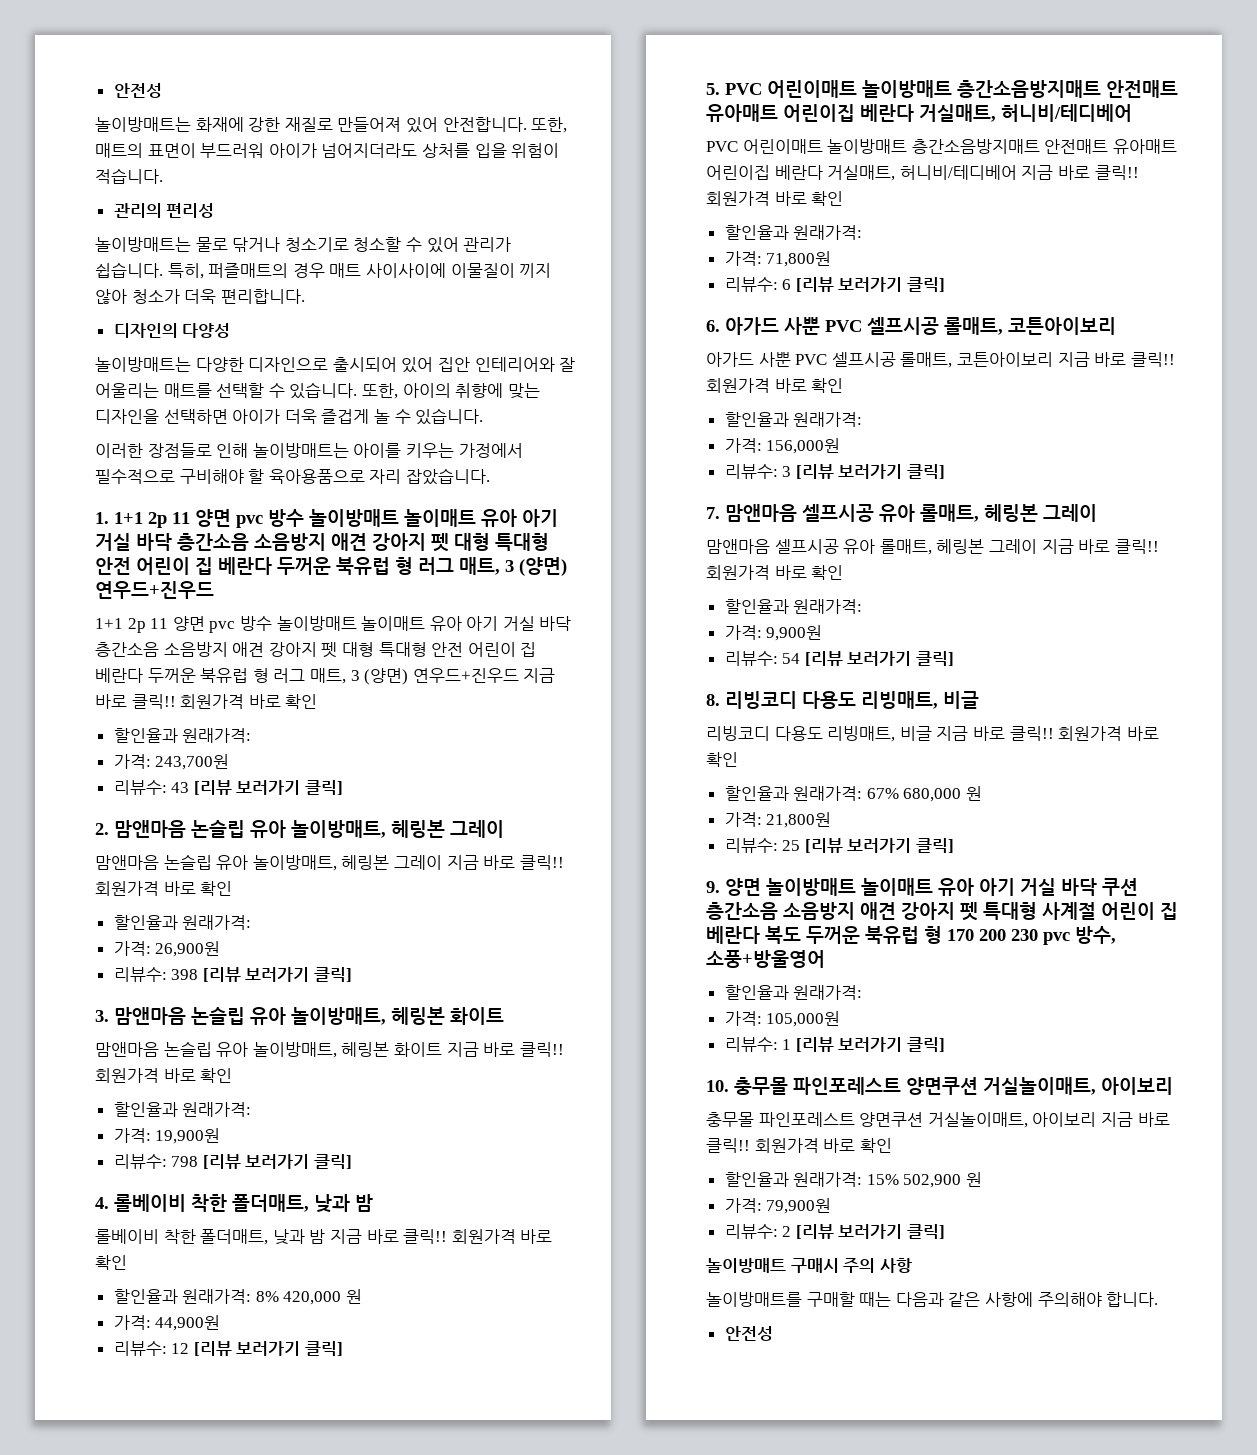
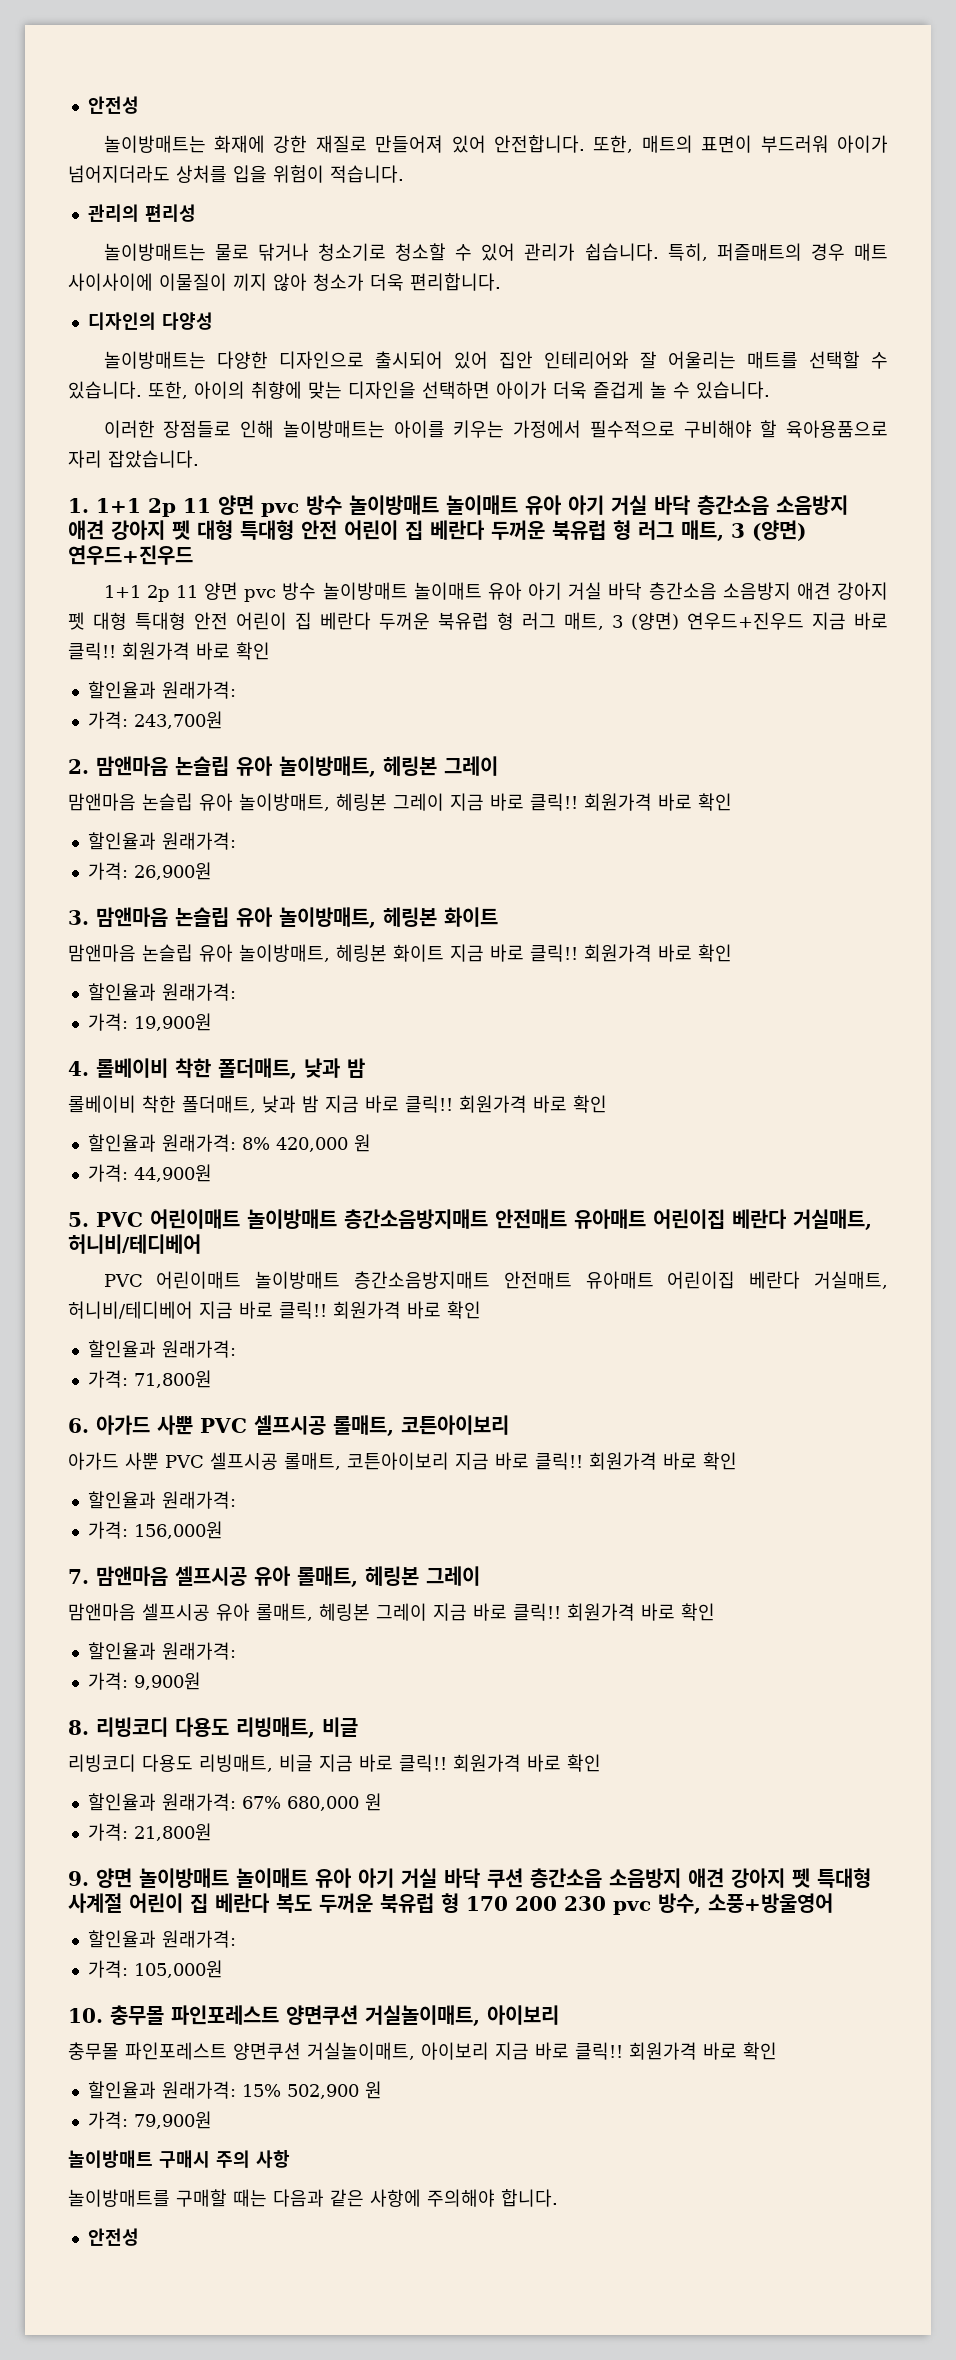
- 리뷰수: 43 [리뷰 보러가기 클릭]
- 리뷰수: 398 [리뷰 보러가기 클릭]
- 리뷰수: 798 [리뷰 보러가기 클릭]
- 리뷰수: 12 [리뷰 보러가기 클릭]
- 리뷰수: 6 [리뷰 보러가기 클릭]
- 리뷰수: 3 [리뷰 보러가기 클릭]
- 리뷰수: 54 [리뷰 보러가기 클릭]
- 리뷰수: 25 [리뷰 보러가기 클릭]
- 리뷰수: 1 [리뷰 보러가기 클릭]
- 리뷰수: 2 [리뷰 보러가기 클릭]

